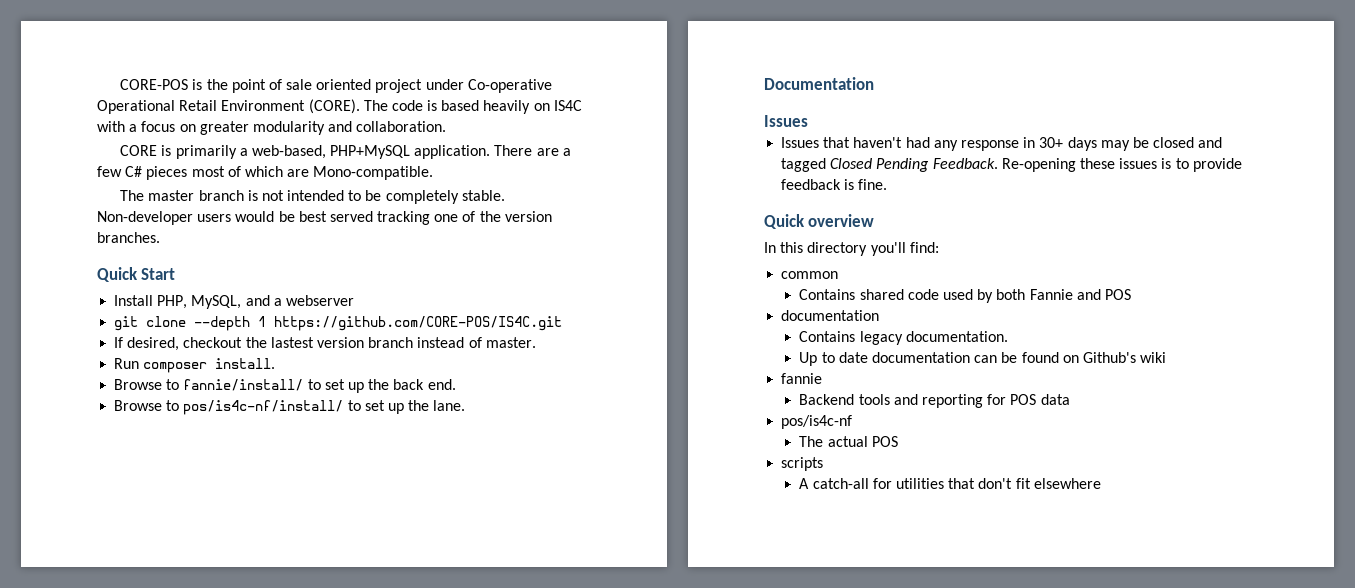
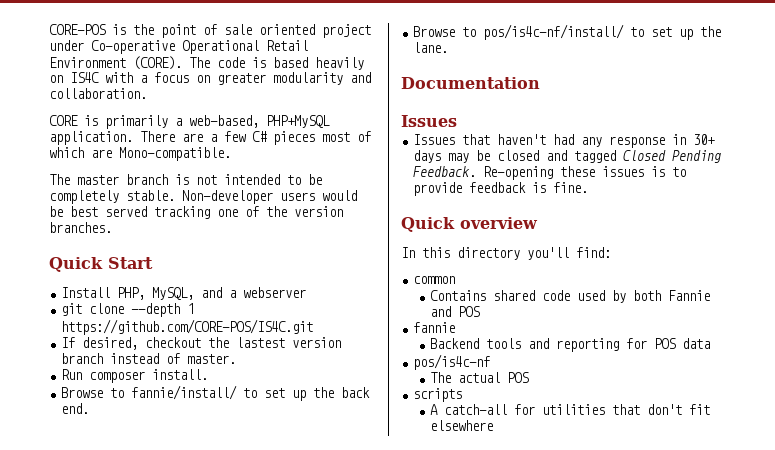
  Contains shared code used by both Fannie and POS
- documentation
- Contains legacy documentation.
- Up to date documentation can be found on Github's wiki

